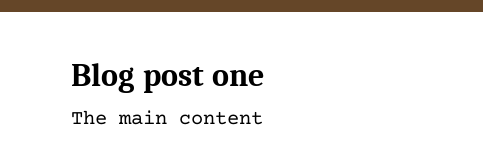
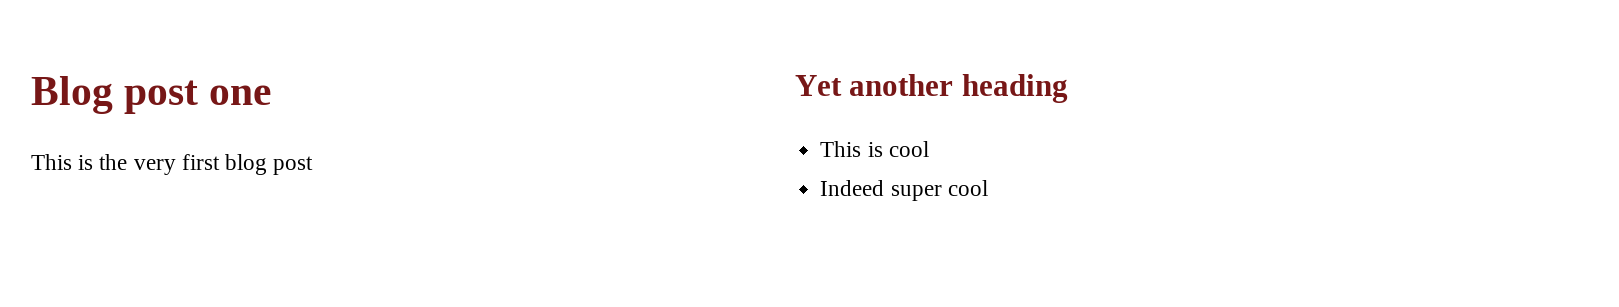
- The main content
+ This is the very first blog post
+ Yet another heading
+ This is cool
+ Indeed super cool

